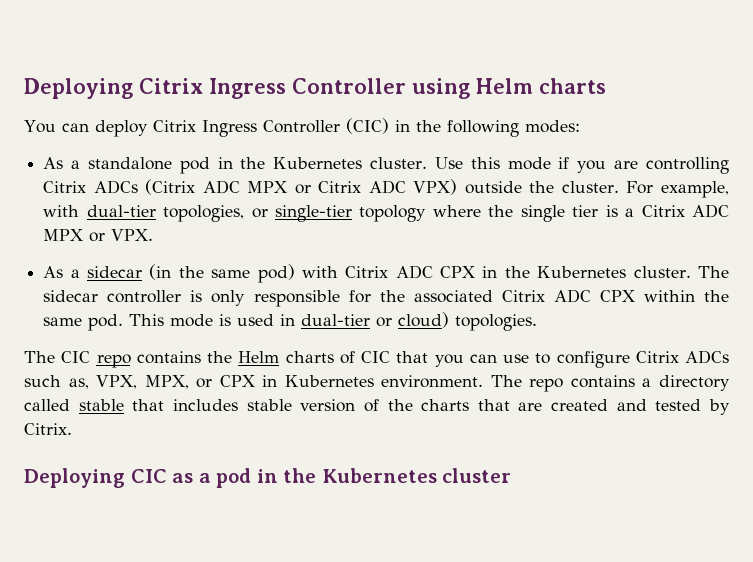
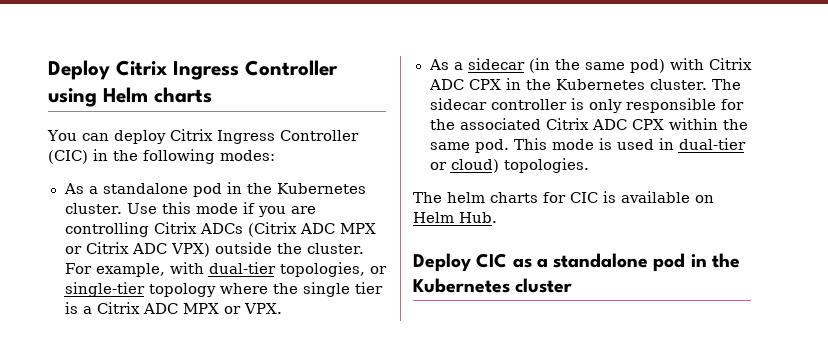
- Deploying Citrix Ingress Controller using Helm charts
+ Deploy Citrix Ingress Controller using Helm charts
- The CIC repo contains the Helm charts of CIC that you can use to configure Citrix ADCs such as, VPX, MPX, or CPX in Kubernetes environment. The repo contains a directory called stable that includes stable version of the charts that are created and tested by Citrix.
- Deploying CIC as a pod in the Kubernetes cluster
+ The helm charts for CIC is available on Helm Hub.
+ Deploy CIC as a standalone pod in the Kubernetes cluster

